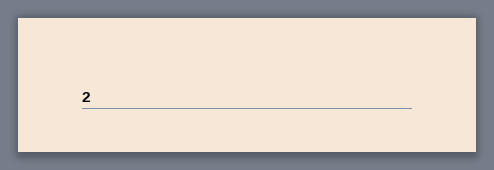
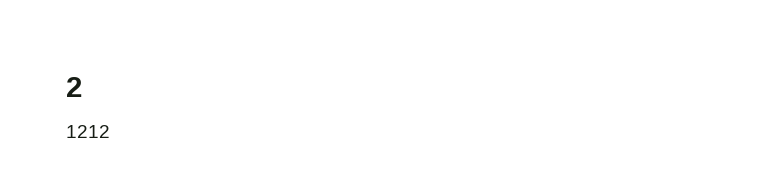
+ 1212

